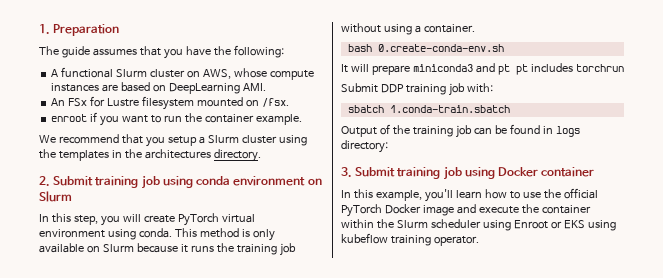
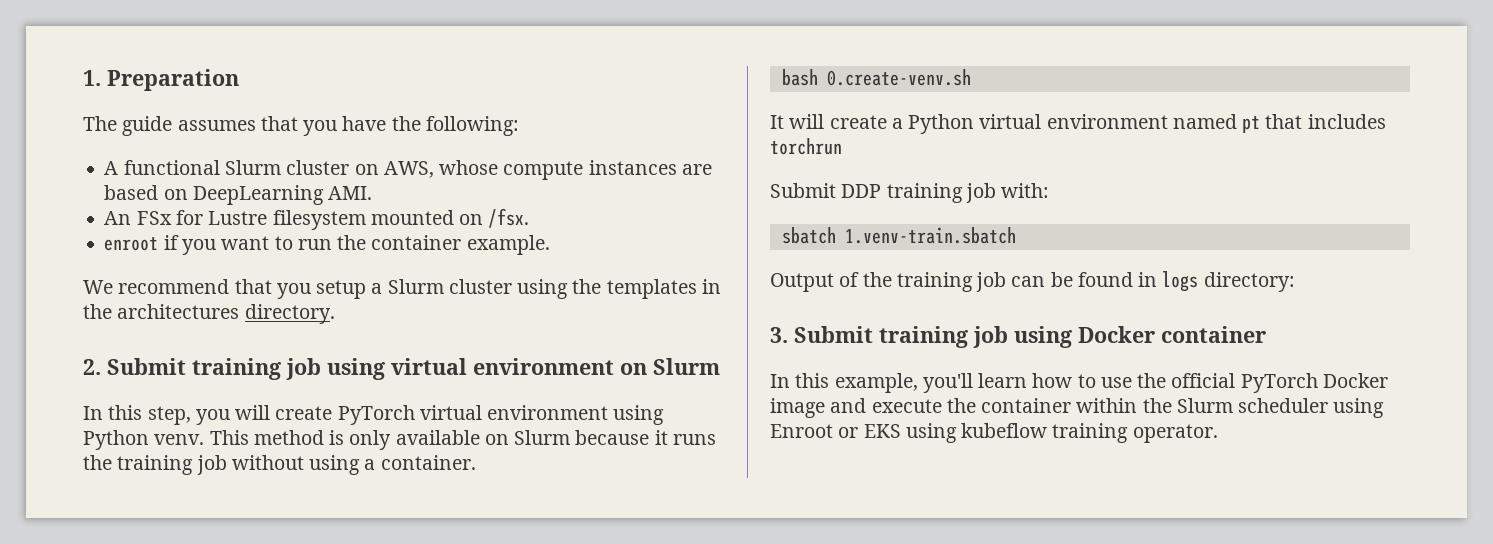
- 2. Submit training job using conda environment on Slurm
+ 2. Submit training job using virtual environment on Slurm
- In this step, you will create PyTorch virtual environment using conda.
+ In this step, you will create PyTorch virtual environment using Python venv.
- bash 0.create-conda-env.sh
+ bash 0.create-venv.sh
- It will prepare miniconda3 and pt pt includes torchrun
+ It will create a Python virtual environment named pt that includes torchrun
- sbatch 1.conda-train.sbatch
+ sbatch 1.venv-train.sbatch

